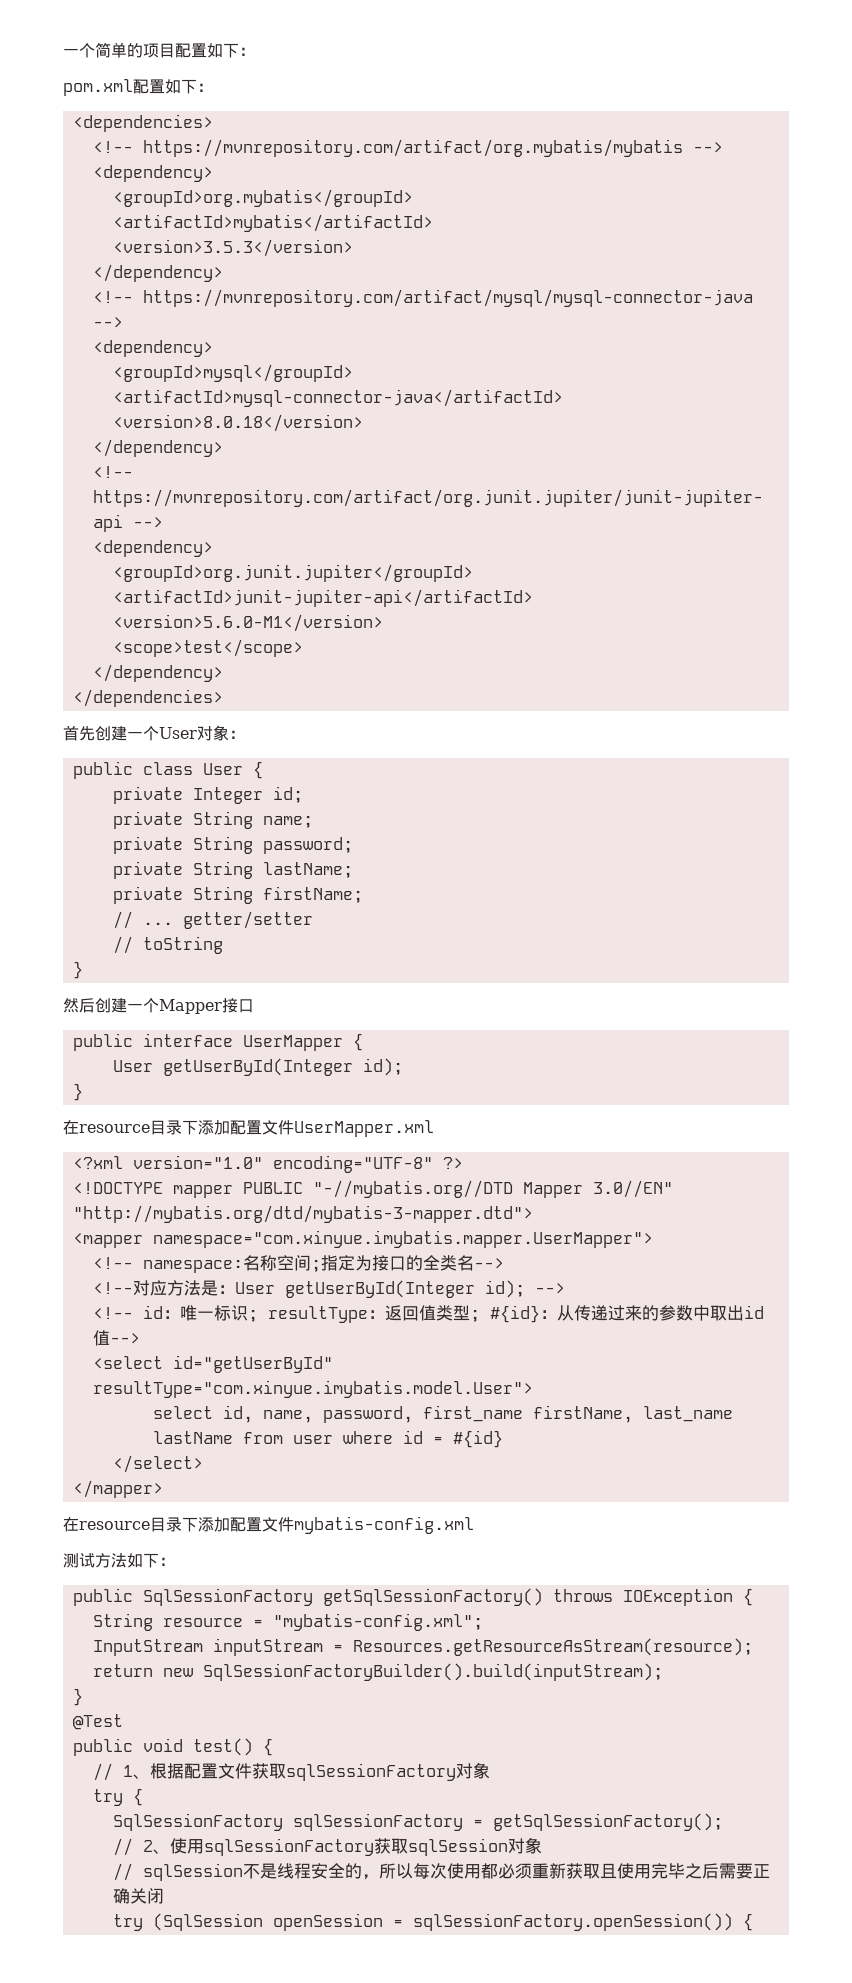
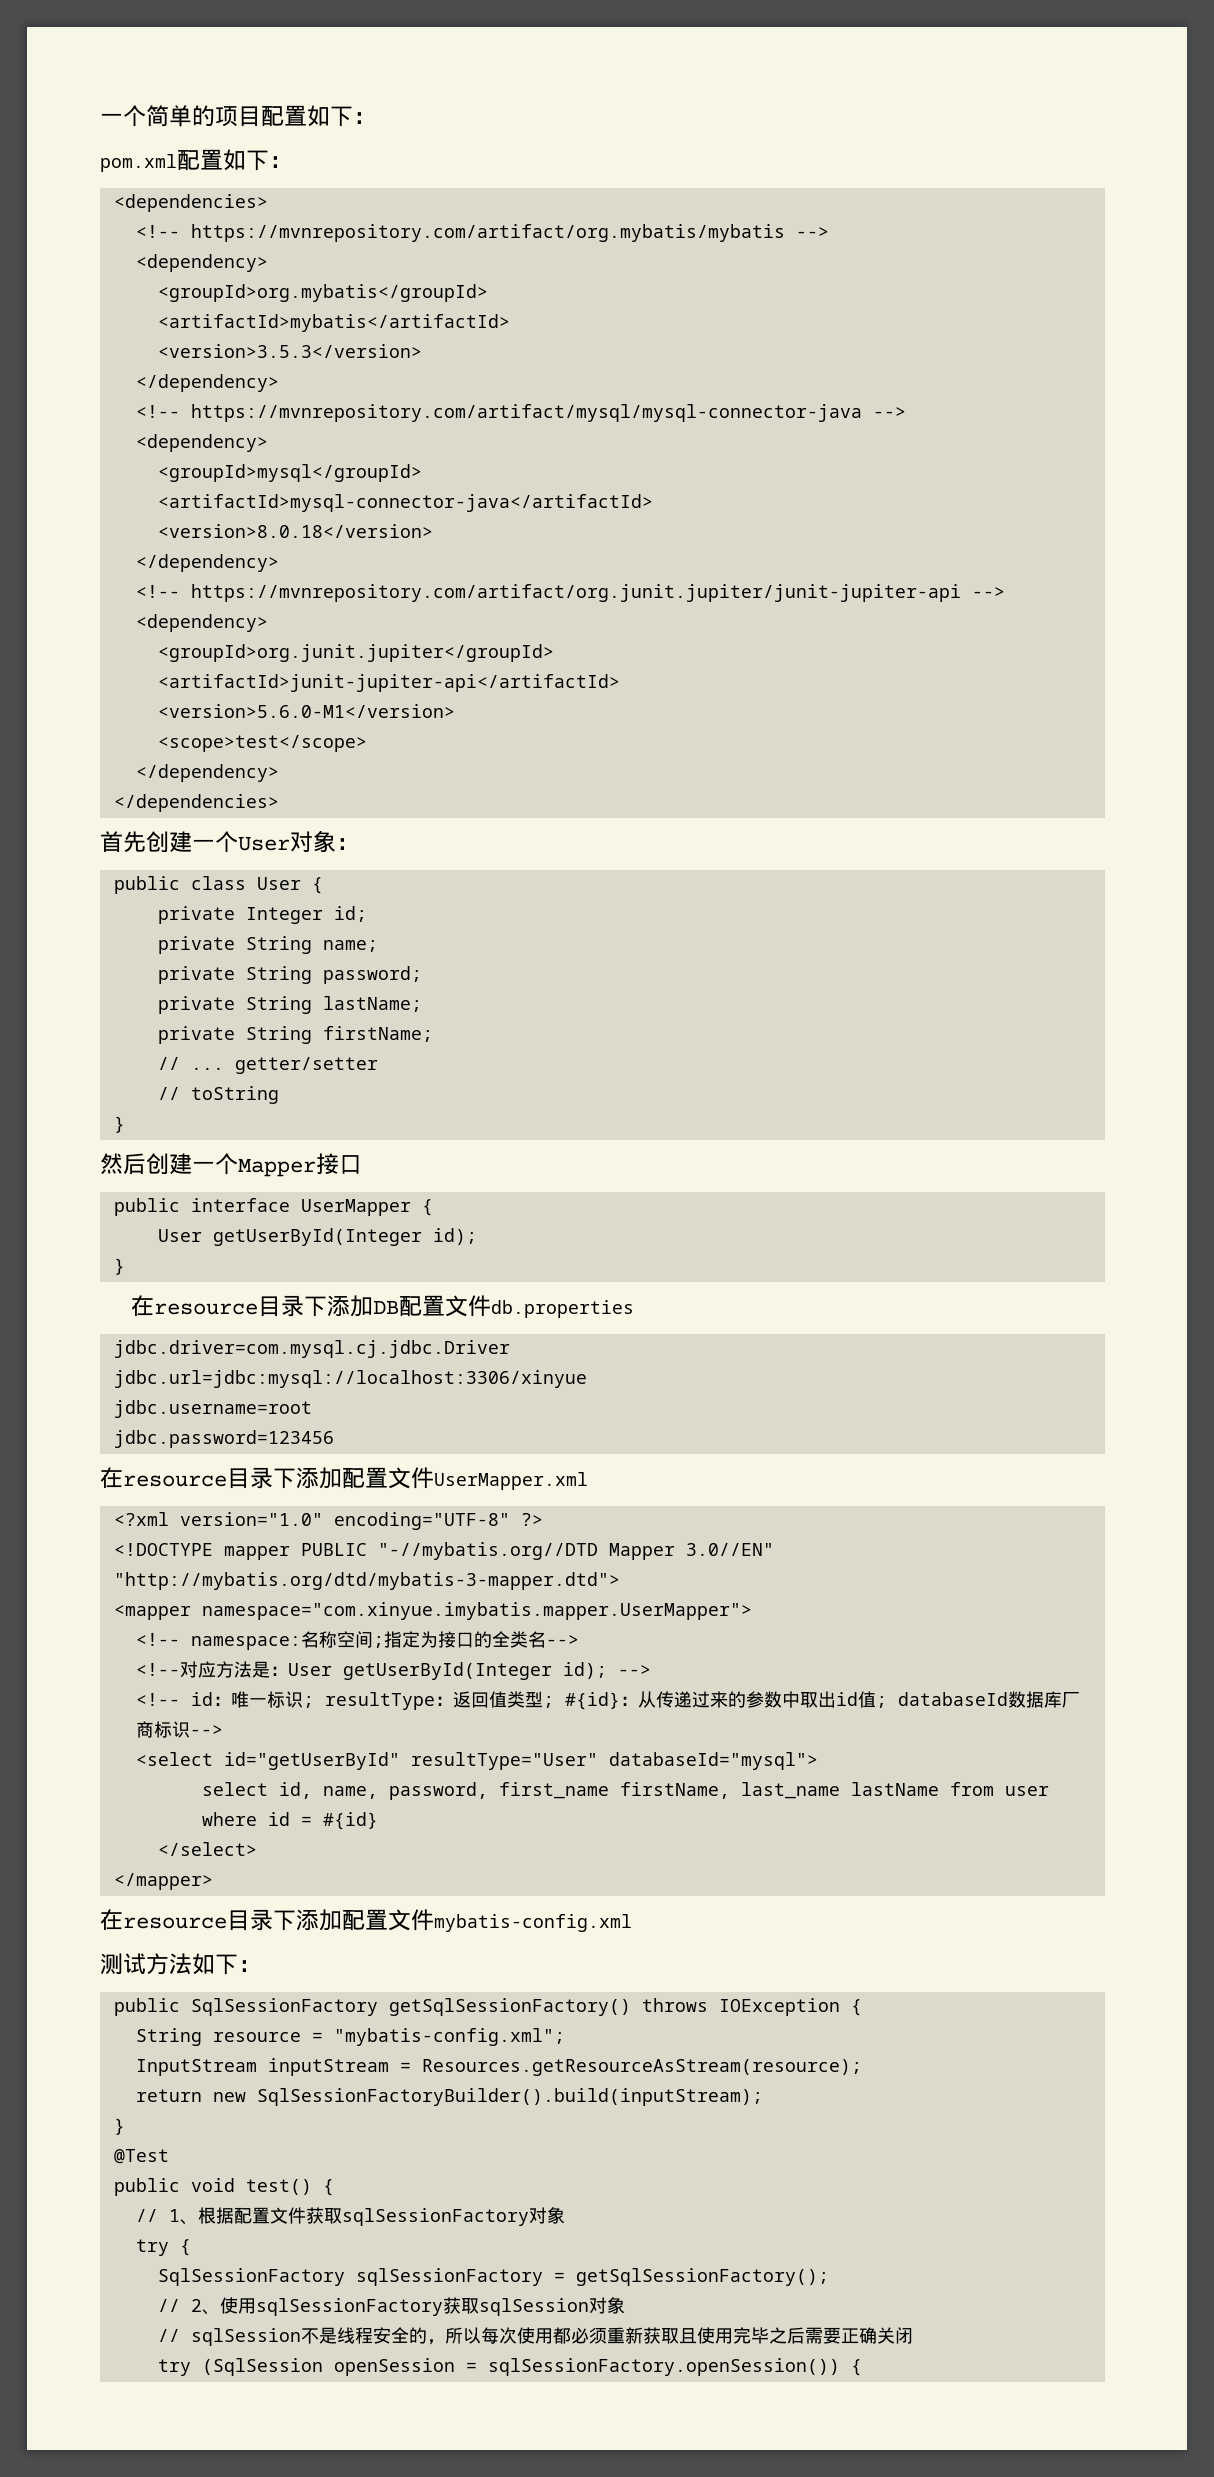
+ 在resource目录下添加DB配置文件db.properties
+ jdbc.driver=com.mysql.cj.jdbc.Driver
+ jdbc.url=jdbc:mysql://localhost:3306/xinyue
+ jdbc.username=root
+ jdbc.password=123456
- <!-- id：唯一标识; resultType：返回值类型; #{id}：从传递过来的参数中取出id值-->
+ <!-- id：唯一标识; resultType：返回值类型; #{id}：从传递过来的参数中取出id值; databaseId数据库厂商标识-->
- <select id="getUserById" resultType="com.xinyue.imybatis.model.User">
+ <select id="getUserById" resultType="User" databaseId="mysql">

